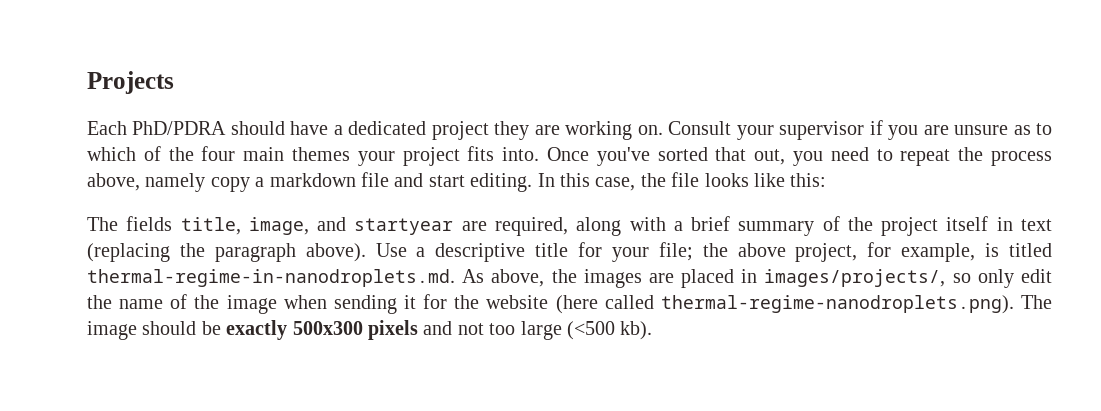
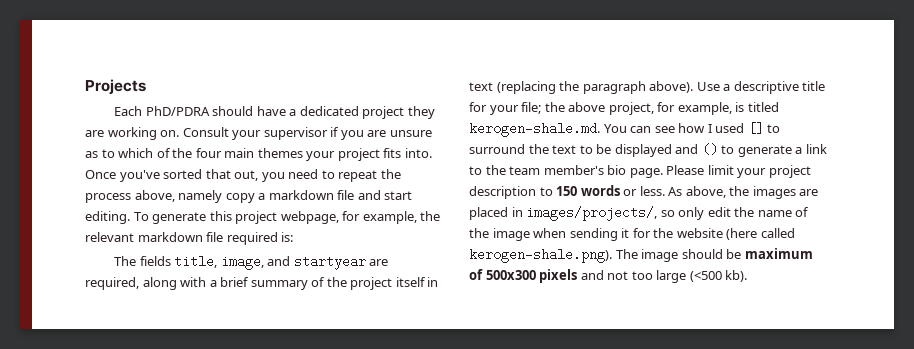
- In this case, the file looks like this:
+ To generate this project webpage, for example, the relevant markdown file required is:
- Use a descriptive title for your file; the above project, for example, is titled thermal-regime-in-nanodroplets.md. As above, the images are placed in images/projects/, so only edit the name of the image when sending it for the website (here called thermal-regime-nanodroplets.png). The image should be exactly 500x300 pixels and not too large (<500 kb).
+ Use a descriptive title for your file; the above project, for example, is titled kerogen-shale.md. You can see how I used [] to surround the text to be displayed and () to generate a link to the team member's bio page. Please limit your project description to 150 words or less. As above, the images are placed in images/projects/, so only edit the name of the image when sending it for the website (here called kerogen-shale.png). The image should be maximum of 500x300 pixels and not too large (<500 kb).

